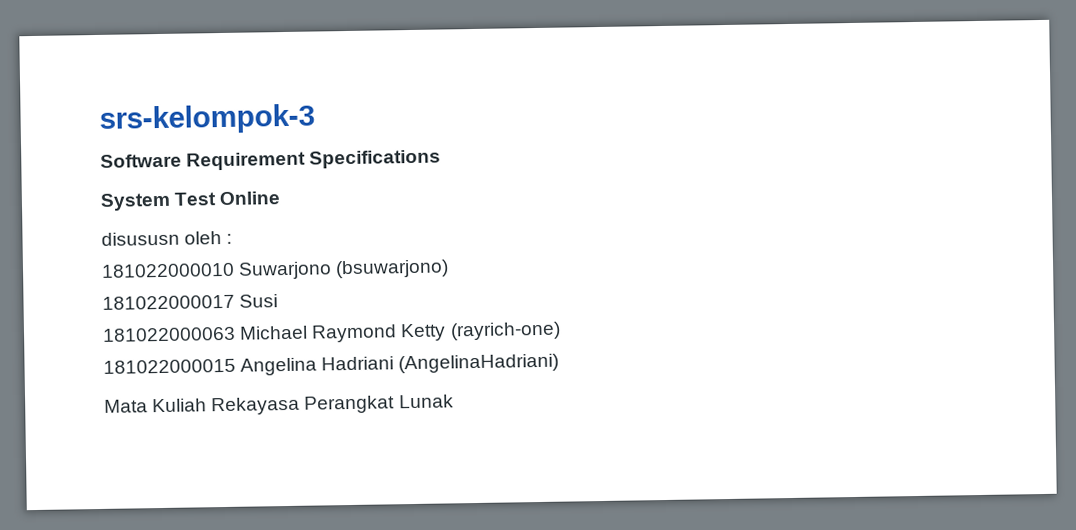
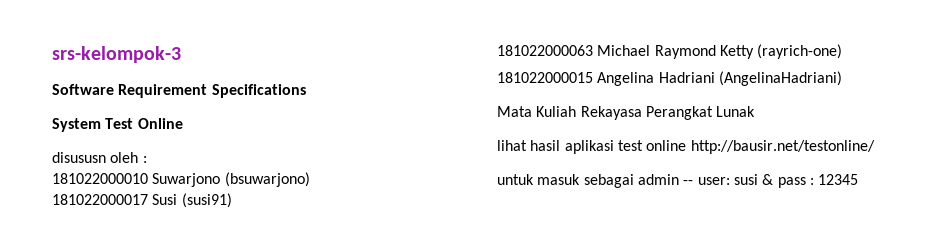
- 181022000017 Susi
+ 181022000017 Susi (susi91)
+ lihat hasil aplikasi test online http://bausir.net/testonline/
+ untuk masuk sebagai admin -- user: susi & pass : 12345

